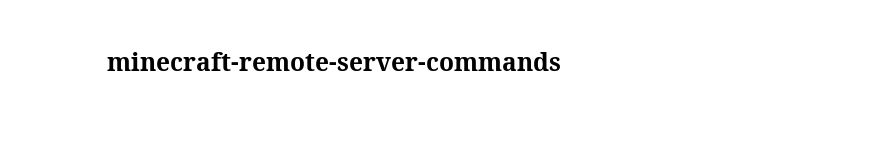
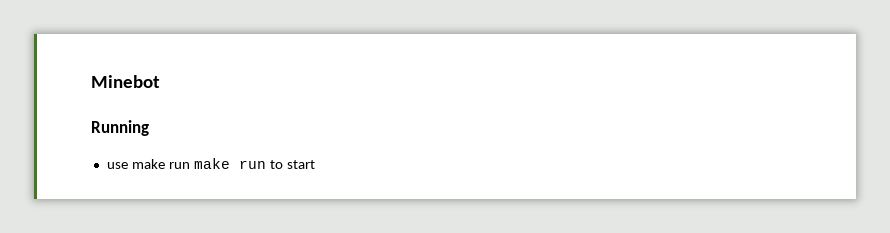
- minecraft-remote-server-commands
+ Minebot
+ Running
+ use make run make run to start

